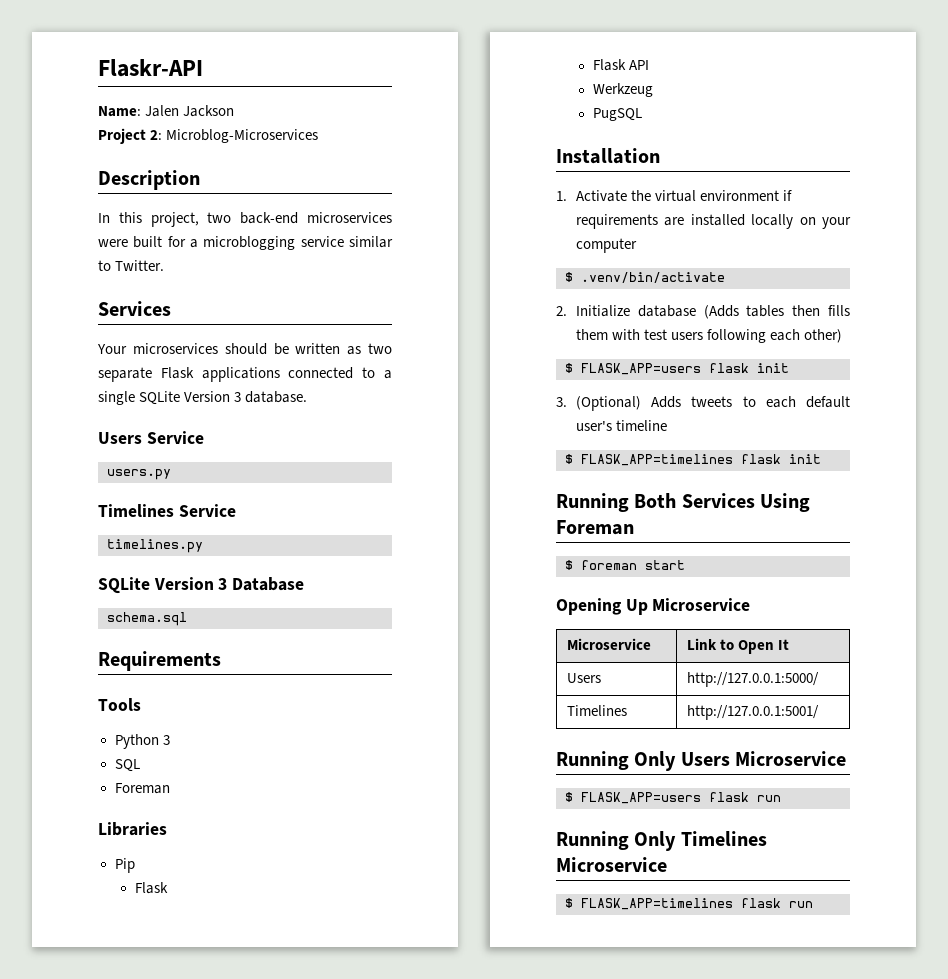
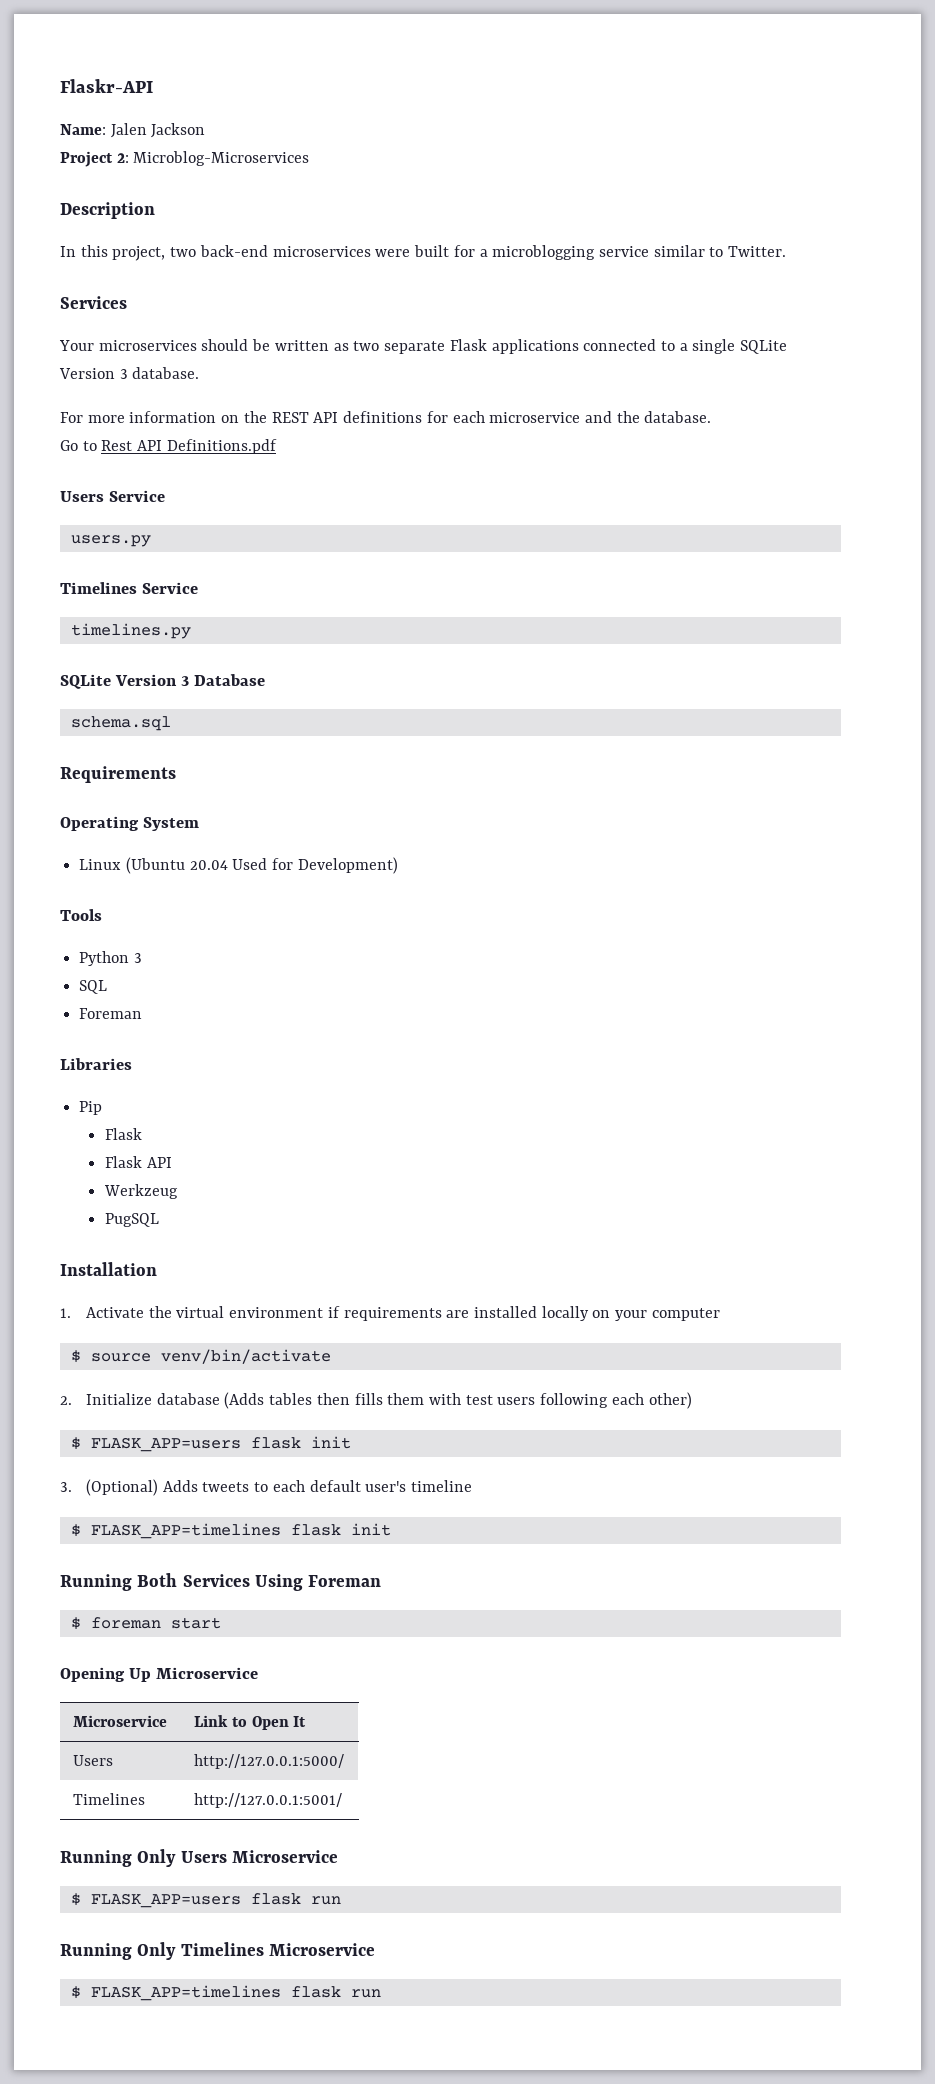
+ For more information on the REST API definitions for each microservice and the database.
+ Go to Rest API Definitions.pdf
+ Operating System
+ Linux (Ubuntu 20.04 Used for Development)
- $ .venv/bin/activate
+ $ source venv/bin/activate

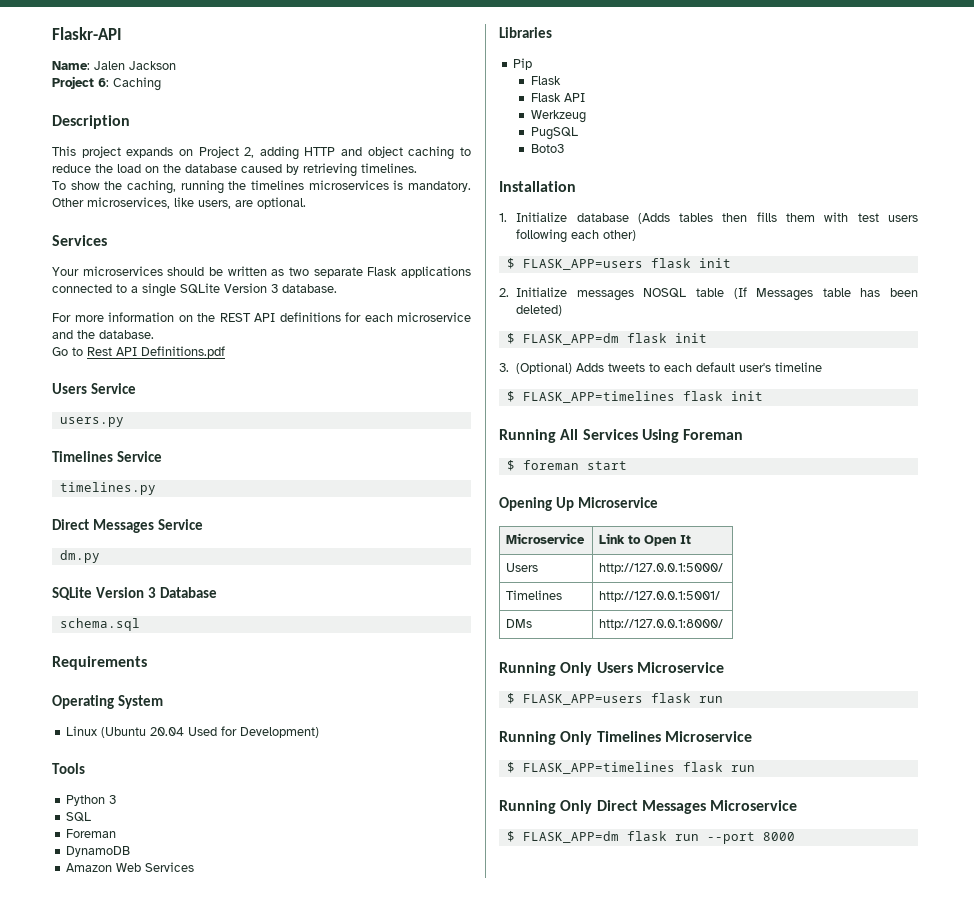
- Project 2: Microblog-Microservices
+ Project 6: Caching
- In this project, two back-end microservices were built for a microblogging service similar to Twitter.
+ This project expands on Project 2, adding HTTP and object caching to reduce the load on the database caused by retrieving timelines.
+ To show the caching, running the timelines microservices is mandatory. Other microservices, like users, are optional.
+ Direct Messages Service
+ dm.py
+ DynamoDB
+ Amazon Web Services
+ Boto3
- 1. Activate the virtual environment if requirements are installed locally on your computer
- $ source venv/bin/activate
- 2. Initialize database (Adds tables then fills them with test users following each other)
+ 1. Initialize database (Adds tables then fills them with test users following each other)
+ 2. Initialize messages NOSQL table (If Messages table has been deleted)
+ $ FLASK_APP=dm flask init
- Running Both Services Using Foreman
+ Running All Services Using Foreman
+ DMs | http://127.0.0.1:8000/
+ Running Only Direct Messages Microservice
+ $ FLASK_APP=dm flask run --port 8000

